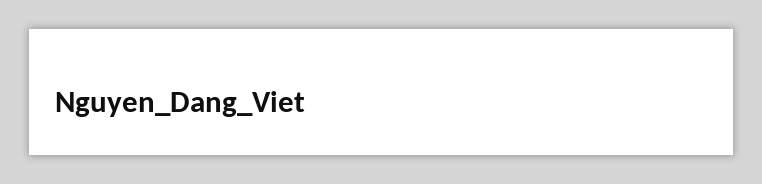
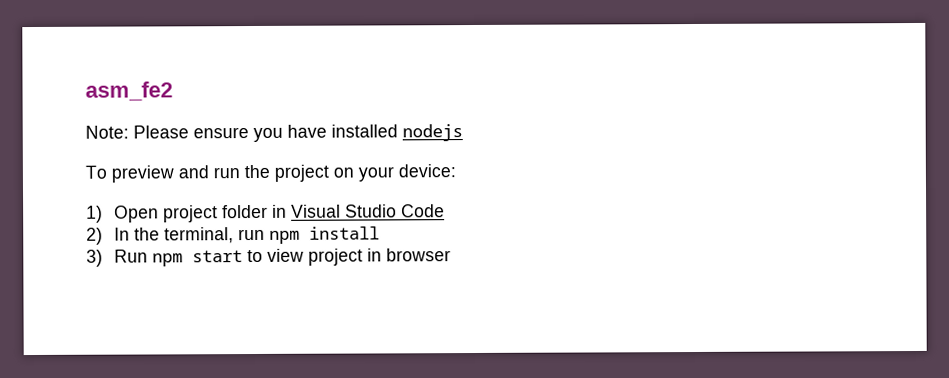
- Nguyen_Dang_Viet
+ asm_fe2
+ Note: Please ensure you have installed nodejs
+ To preview and run the project on your device:
+ 1) Open project folder in Visual Studio Code
+ 2) In the terminal, run npm install
+ 3) Run npm start to view project in browser

